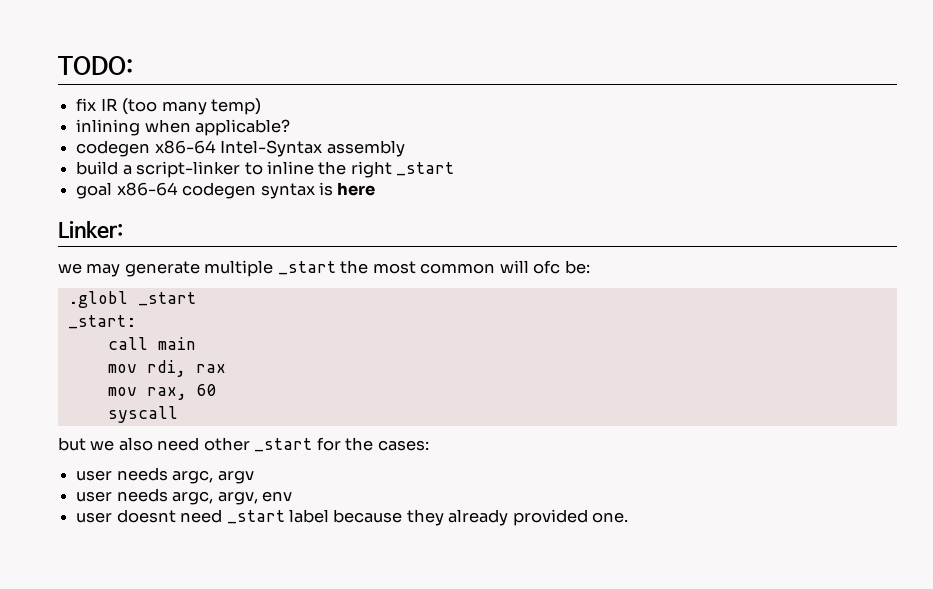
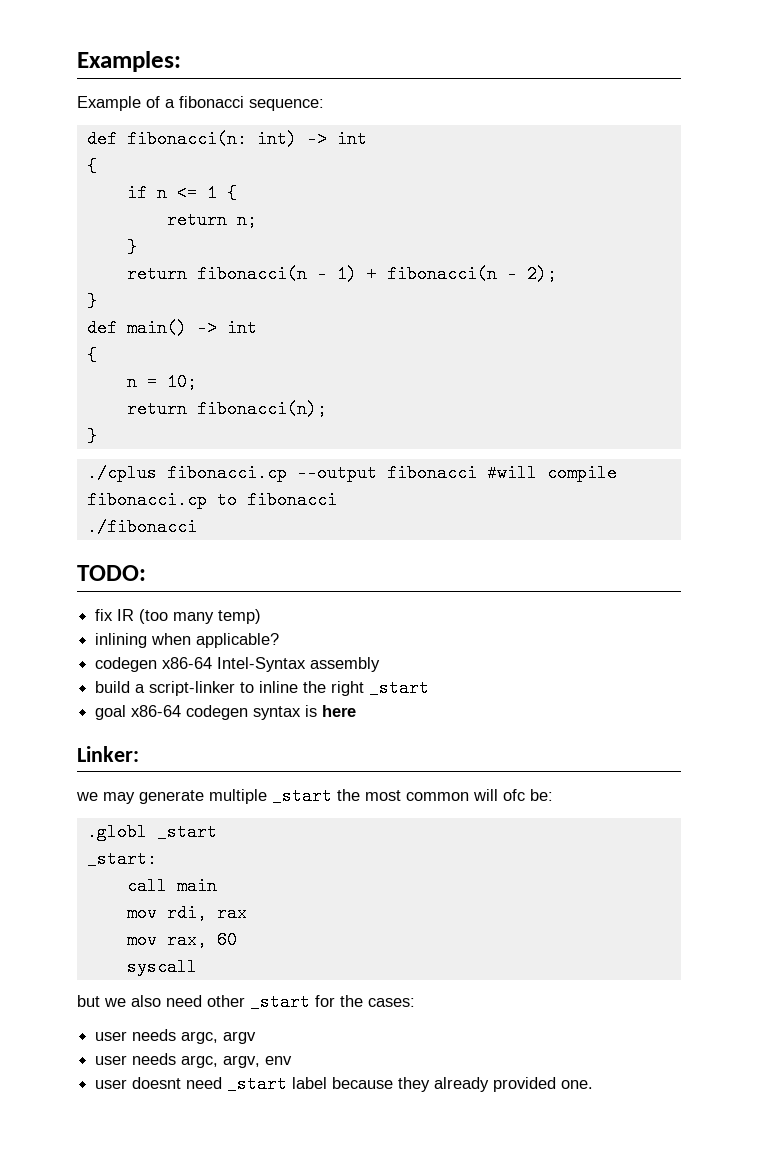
+ Examples:
+ Example of a fibonacci sequence:
+ def fibonacci(n: int) -> int
+ {
+ if n <= 1 {
+ return n;
+ }
+ return fibonacci(n - 1) + fibonacci(n - 2);
+ }
+ def main() -> int
+ {
+ n = 10;
+ return fibonacci(n);
+ }
+ ./cplus fibonacci.cp --output fibonacci #will compile fibonacci.cp to fibonacci
+ ./fibonacci

